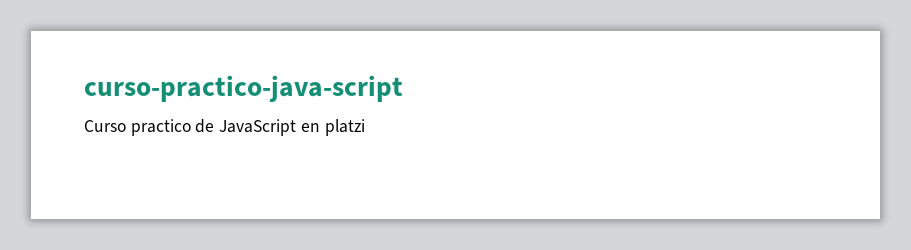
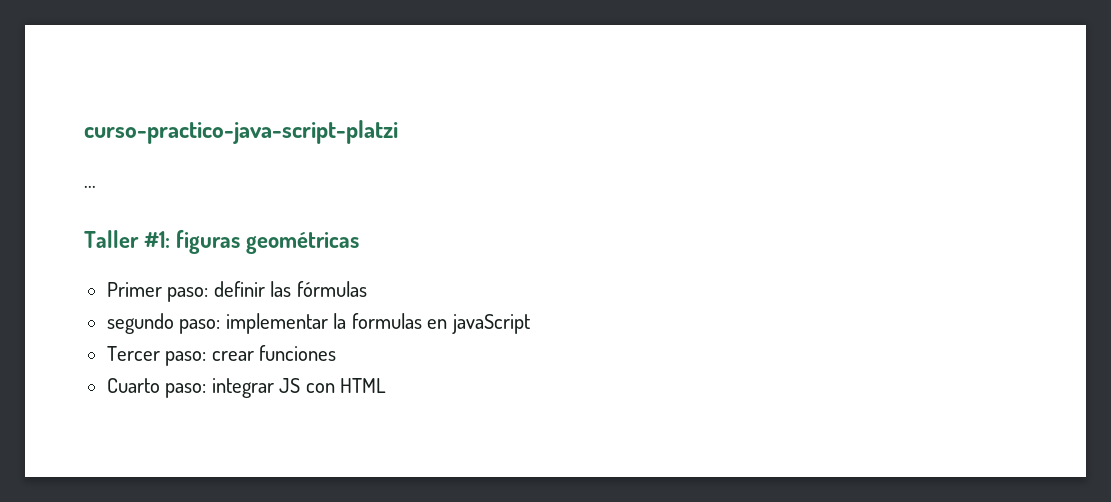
- curso-practico-java-script
- Curso practico de JavaScript en platzi
+ curso-practico-java-script-platzi
+ ...
+ Taller #1: figuras geométricas
+ Primer paso: definir las fórmulas
+ segundo paso: implementar la formulas en javaScript
+ Tercer paso: crear funciones
+ Cuarto paso: integrar JS con HTML

